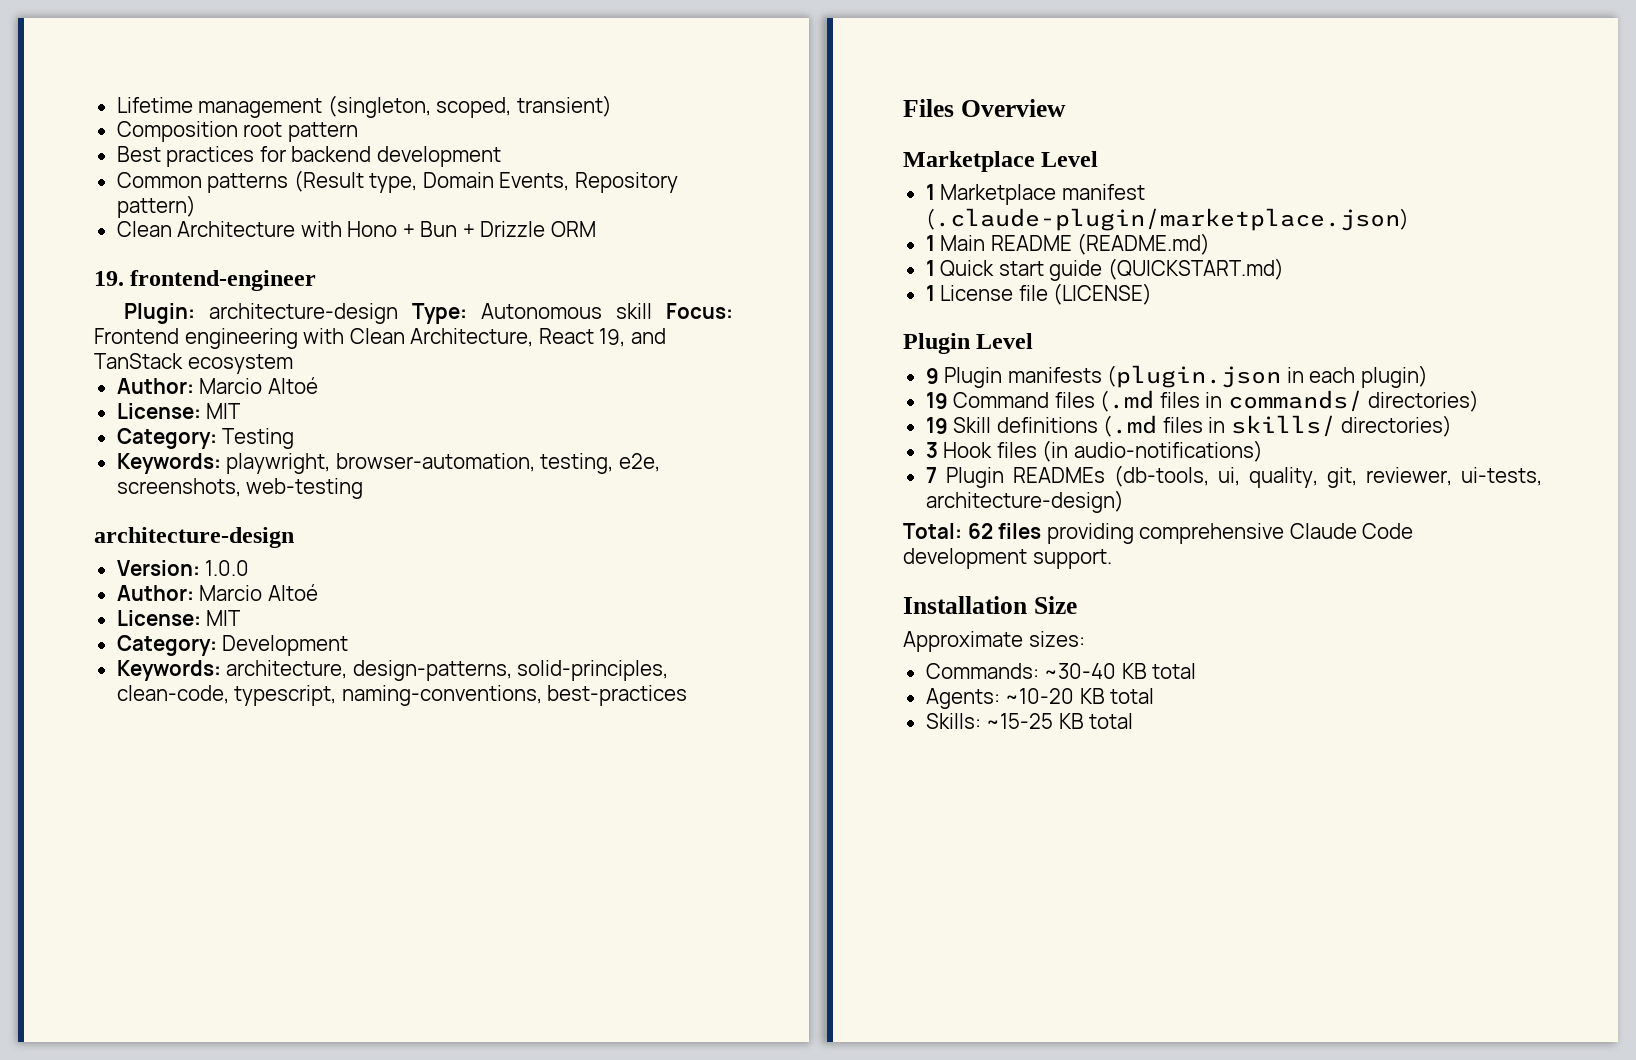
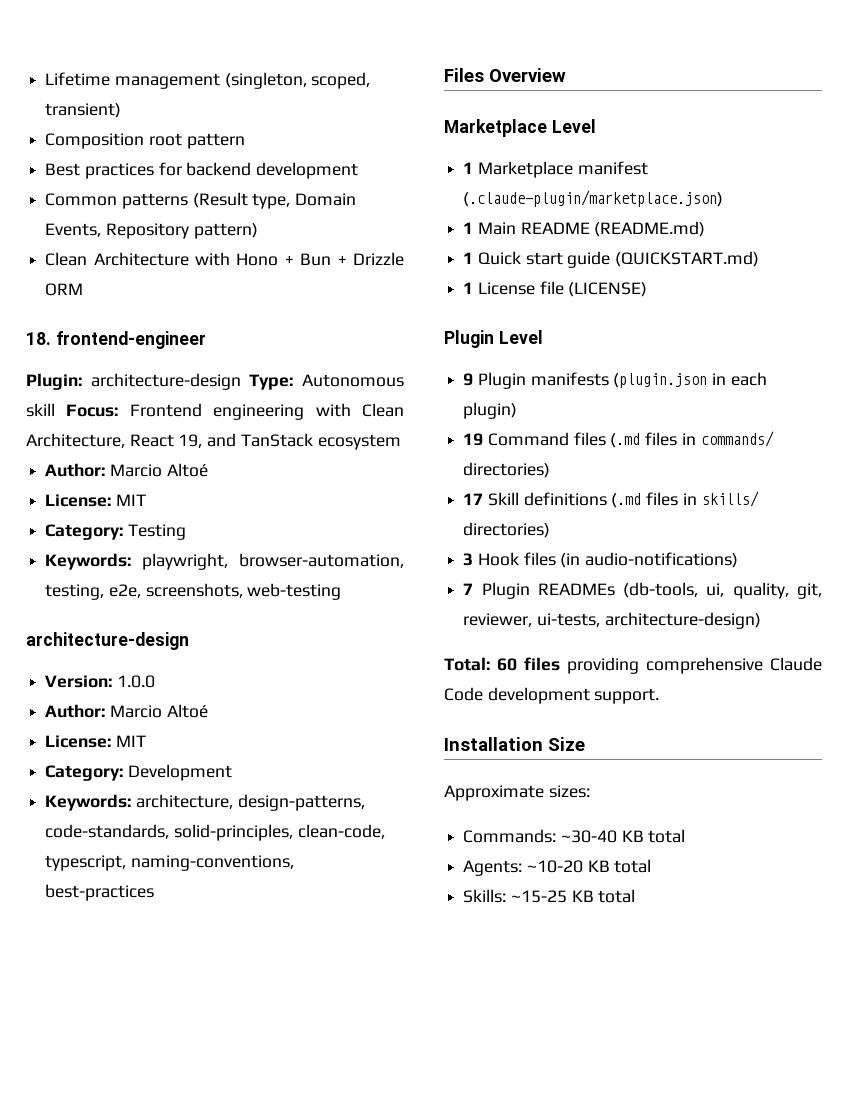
- 19. frontend-engineer
+ 18. frontend-engineer
- Keywords: architecture, design-patterns, solid-principles, clean-code, typescript, naming-conventions, best-practices
+ Keywords: architecture, design-patterns, code-standards, solid-principles, clean-code, typescript, naming-conventions, best-practices
- 19 Skill definitions (.md files in skills/ directories)
+ 17 Skill definitions (.md files in skills/ directories)
- Total: 62 files providing comprehensive Claude Code development support.
+ Total: 60 files providing comprehensive Claude Code development support.

